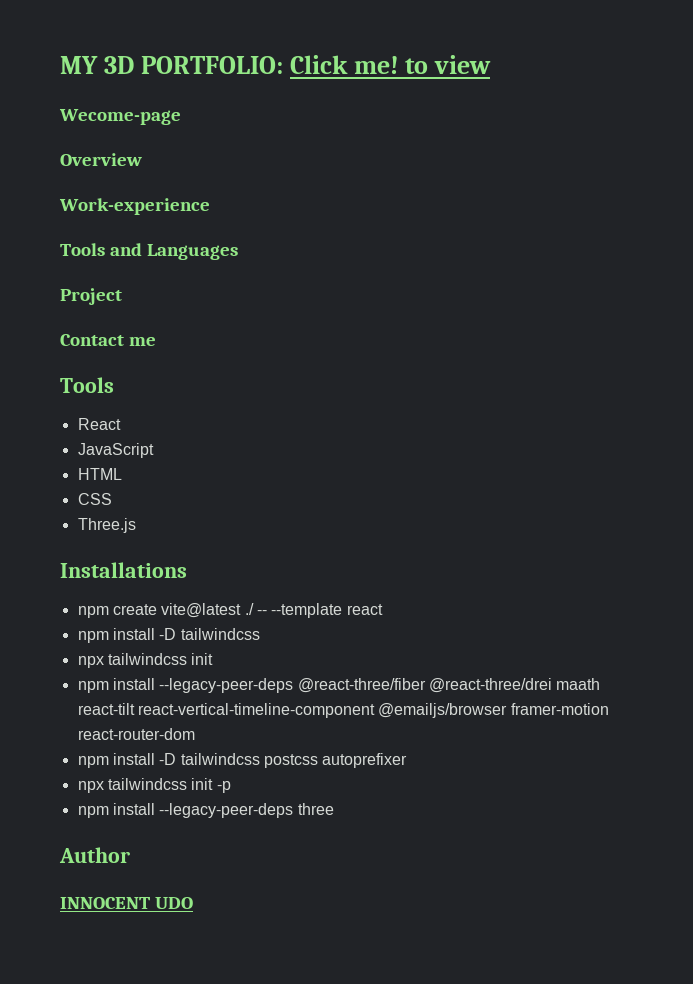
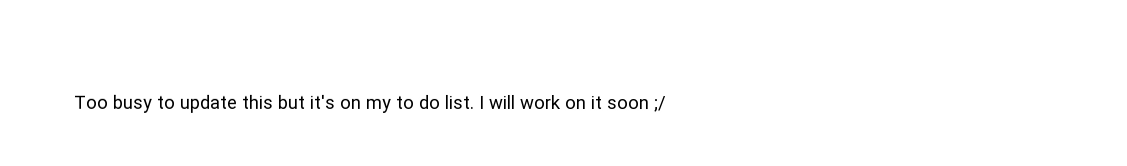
- MY 3D PORTFOLIO: Click me! to view
- Wecome-page
- Overview
- Work-experience
- Tools and Languages
- Project
- Contact me
- Tools
- React
- JavaScript
- HTML
- CSS
- Three.js
- Installations
- npm create vite@latest ./ -- --template react
- npm install -D tailwindcss
- npx tailwindcss init
- npm install --legacy-peer-deps @react-three/fiber @react-three/drei maath react-tilt react-vertical-timeline-component @emailjs/browser framer-motion react-router-dom
- npm install -D tailwindcss postcss autoprefixer
- npx tailwindcss init -p
- npm install --legacy-peer-deps three
- Author
- INNOCENT UDO
+ Too busy to update this but it's on my to do list. I will work on it soon ;/

